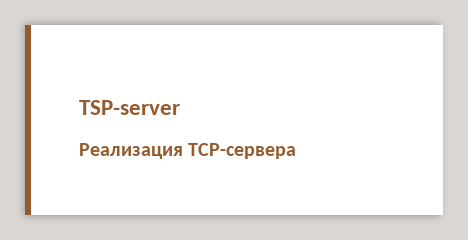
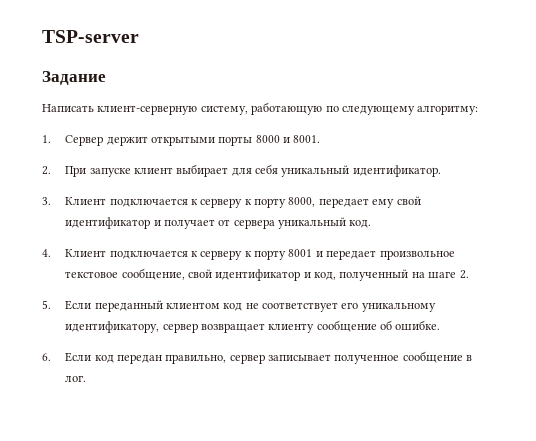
- Реализация TCP-сервера
+ Задание
+ Написать клиент-серверную систему, работающую по следующему алгоритму:
+ 1. Сервер держит открытыми порты 8000 и 8001.
+ 2. При запуске клиент выбирает для себя уникальный идентификатор.
+ 3. Клиент подключается к серверу к порту 8000, передает ему свой идентификатор и получает от сервера уникальный код.
+ 4. Клиент подключается к серверу к порту 8001 и передает произвольное текстовое сообщение, свой идентификатор и код, полученный на шаге 2.
+ 5. Если переданный клиентом код не соответствует его уникальному идентификатору, сервер возвращает клиенту сообщение об ошибке.
+ 6. Если код передан правильно, сервер записывает полученное сообщение в лог.

